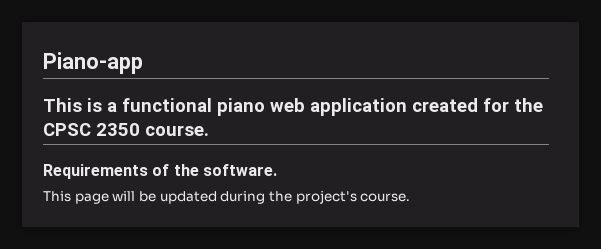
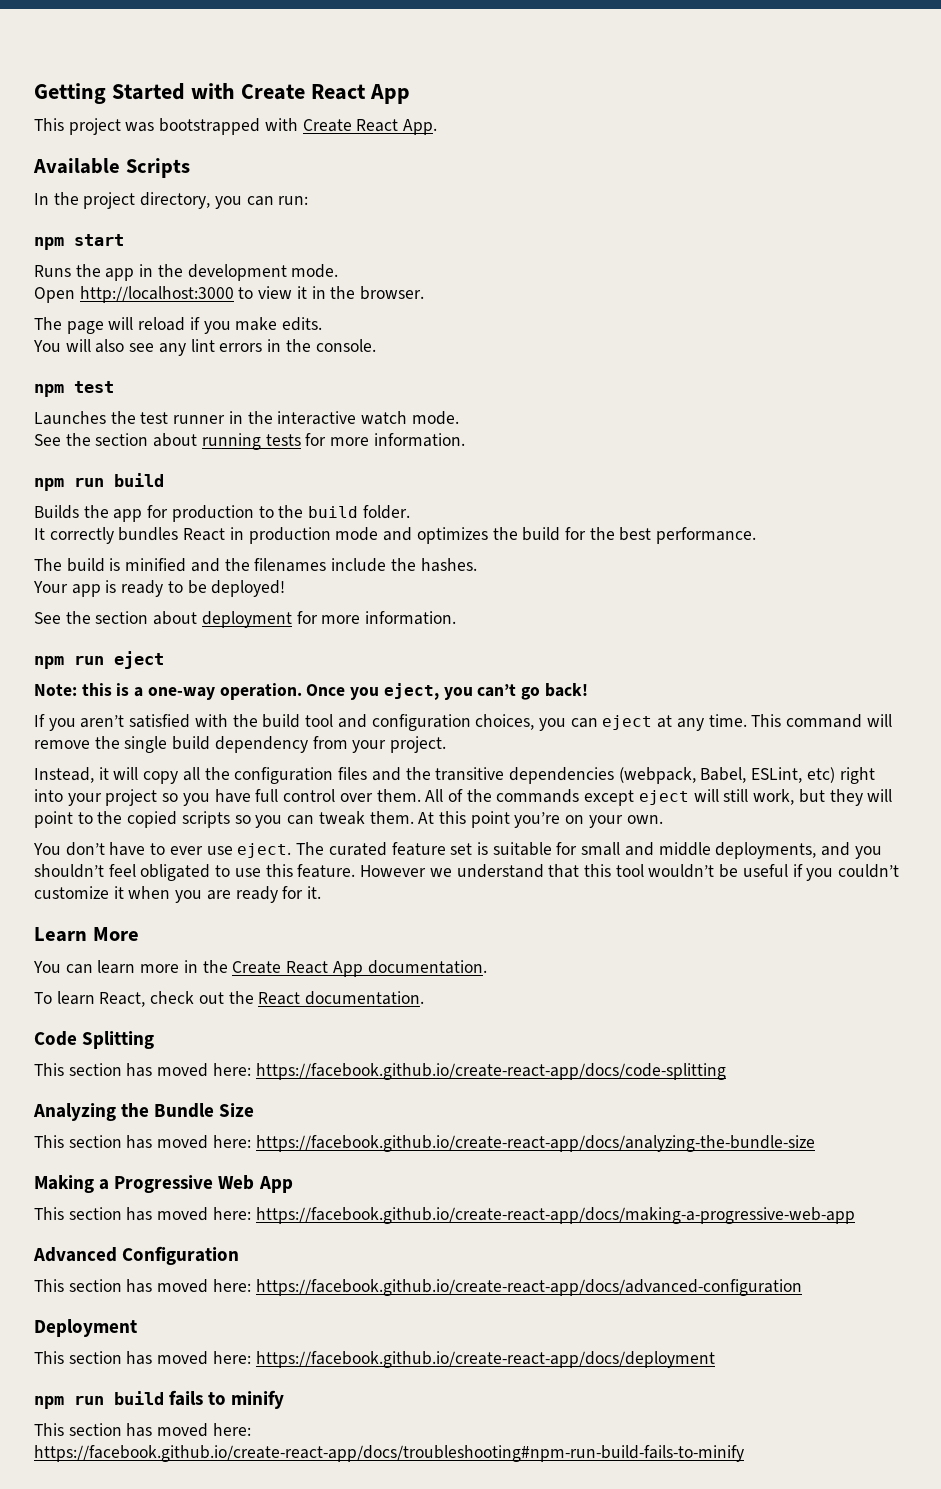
- Piano-app
- This is a functional piano web application created for the CPSC 2350 course.
- Requirements of the software.
- This page will be updated during the project's course.
+ Getting Started with Create React App
+ This project was bootstrapped with Create React App.
+ Available Scripts
+ In the project directory, you can run:
+ npm start
+ Runs the app in the development mode.
+ Open http://localhost:3000 to view it in the browser.
+ The page will reload if you make edits.
+ You will also see any lint errors in the console.
+ npm test
+ Launches the test runner in the interactive watch mode.
+ See the section about running tests for more information.
+ npm run build
+ Builds the app for production to the build folder.
+ It correctly bundles React in production mode and optimizes the build for the best performance.
+ The build is minified and the filenames include the hashes.
+ Your app is ready to be deployed!
+ See the section about deployment for more information.
+ npm run eject
+ Note: this is a one-way operation. Once you eject, you can’t go back!
+ If you aren’t satisfied with the build tool and configuration choices, you can eject at any time. This command will remove the single build dependency from your project.
+ Instead, it will copy all the configuration files and the transitive dependencies (webpack, Babel, ESLint, etc) right into your project so you have full control over them. All of the commands except eject will still work, but they will point to the copied scripts so you can tweak them. At this point you’re on your own.
+ You don’t have to ever use eject. The curated feature set is suitable for small and middle deployments, and you shouldn’t feel obligated to use this feature. However we understand that this tool wouldn’t be useful if you couldn’t customize it when you are ready for it.
+ Learn More
+ You can learn more in the Create React App documentation.
+ To learn React, check out the React documentation.
+ Code Splitting
+ This section has moved here: https://facebook.github.io/create-react-app/docs/code-splitting
+ Analyzing the Bundle Size
+ This section has moved here: https://facebook.github.io/create-react-app/docs/analyzing-the-bundle-size
+ Making a Progressive Web App
+ This section has moved here: https://facebook.github.io/create-react-app/docs/making-a-progressive-web-app
+ Advanced Configuration
+ This section has moved here: https://facebook.github.io/create-react-app/docs/advanced-configuration
+ Deployment
+ This section has moved here: https://facebook.github.io/create-react-app/docs/deployment
+ npm run build fails to minify
+ This section has moved here: https://facebook.github.io/create-react-app/docs/troubleshooting#npm-run-build-fails-to-minify

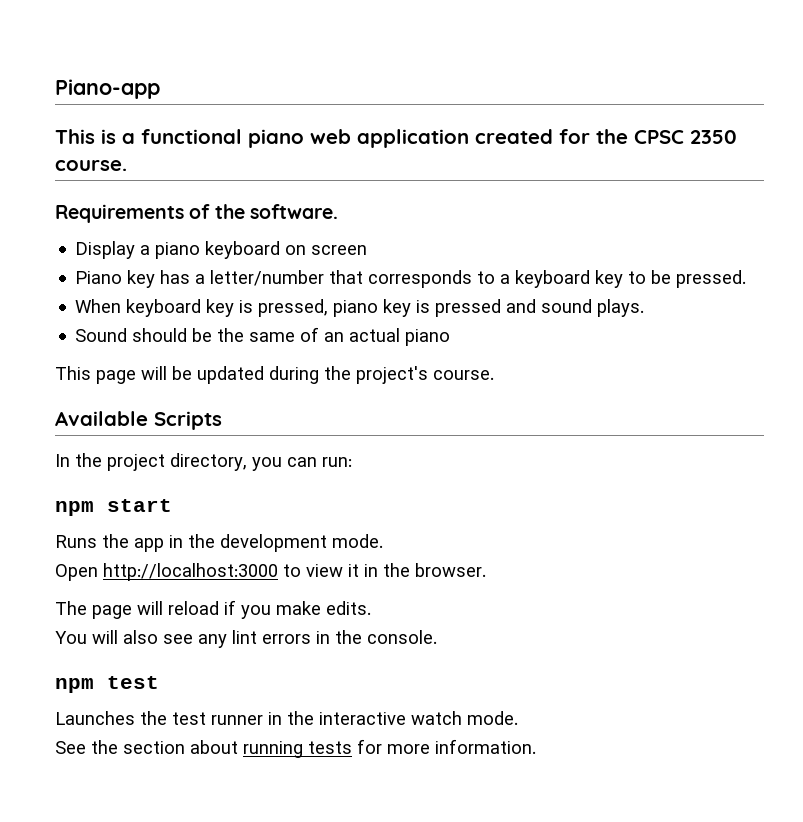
- Getting Started with Create React App
- This project was bootstrapped with Create React App.
+ Piano-app
+ This is a functional piano web application created for the CPSC 2350 course.
+ Requirements of the software.
+ Display a piano keyboard on screen
+ Piano key has a letter/number that corresponds to a keyboard key to be pressed.
+ When keyboard key is pressed, piano key is pressed and sound plays.
+ Sound should be the same of an actual piano
+ This page will be updated during the project's course.
  See the section about running tests for more information.
- npm run build
- Builds the app for production to the build folder.
- It correctly bundles React in production mode and optimizes the build for the best performance.
- The build is minified and the filenames include the hashes.
- Your app is ready to be deployed!
- See the section about deployment for more information.
- npm run eject
- Note: this is a one-way operation. Once you eject, you can’t go back!
- If you aren’t satisfied with the build tool and configuration choices, you can eject at any time. This command will remove the single build dependency from your project.
- Instead, it will copy all the configuration files and the transitive dependencies (webpack, Babel, ESLint, etc) right into your project so you have full control over them. All of the commands except eject will still work, but they will point to the copied scripts so you can tweak them. At this point you’re on your own.
- You don’t have to ever use eject. The curated feature set is suitable for small and middle deployments, and you shouldn’t feel obligated to use this feature. However we understand that this tool wouldn’t be useful if you couldn’t customize it when you are ready for it.
- Learn More
- You can learn more in the Create React App documentation.
- To learn React, check out the React documentation.
- Code Splitting
- This section has moved here: https://facebook.github.io/create-react-app/docs/code-splitting
- Analyzing the Bundle Size
- This section has moved here: https://facebook.github.io/create-react-app/docs/analyzing-the-bundle-size
- Making a Progressive Web App
- This section has moved here: https://facebook.github.io/create-react-app/docs/making-a-progressive-web-app
- Advanced Configuration
- This section has moved here: https://facebook.github.io/create-react-app/docs/advanced-configuration
- Deployment
- This section has moved here: https://facebook.github.io/create-react-app/docs/deployment
- npm run build fails to minify
- This section has moved here: https://facebook.github.io/create-react-app/docs/troubleshooting#npm-run-build-fails-to-minify

